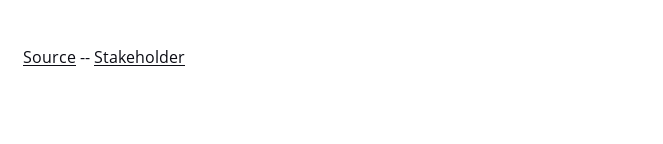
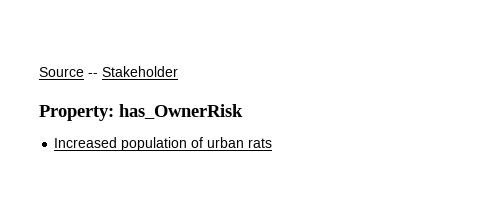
+ Property: has_OwnerRisk
+ Increased population of urban rats

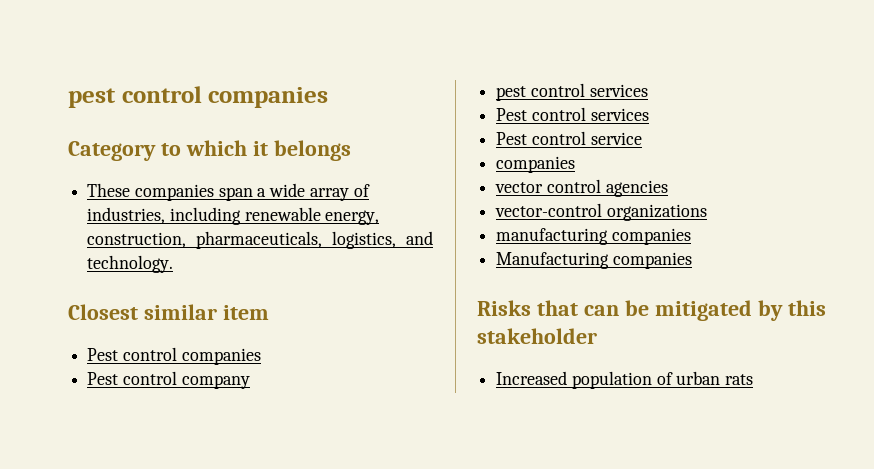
- Source -- Stakeholder
- Property: has_OwnerRisk
+ pest control companies
+ Category to which it belongs
+ These companies span a wide array of industries, including renewable energy, construction, pharmaceuticals, logistics, and technology.
+ Closest similar item
+ Pest control companies
+ Pest control company
+ pest control services
+ Pest control services
+ Pest control service
+ companies
+ vector control agencies
+ vector-control organizations
+ manufacturing companies
+ Manufacturing companies
+ Risks that can be mitigated by this stakeholder

